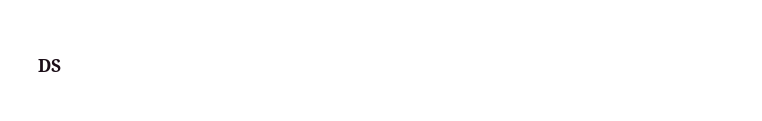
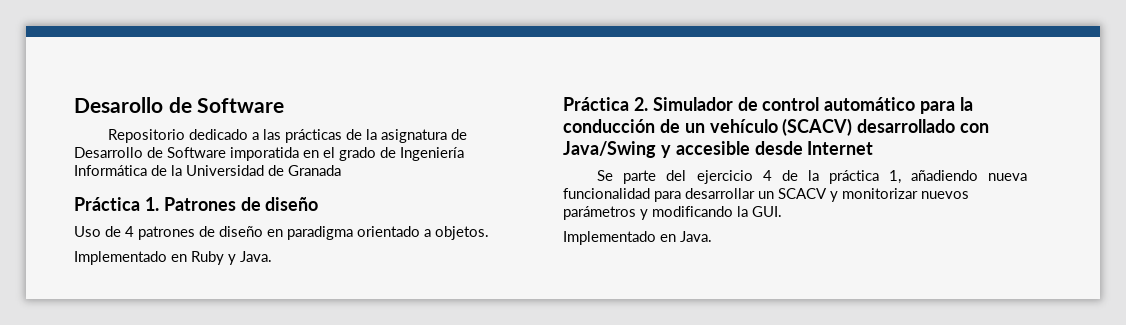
- DS
+ Desarollo de Software
+ Repositorio dedicado a las prácticas de la asignatura de Desarrollo de Software imporatida en el grado de Ingeniería Informática de la Universidad de Granada
+ Práctica 1. Patrones de diseño
+ Uso de 4 patrones de diseño en paradigma orientado a objetos.
+ Implementado en Ruby y Java.
+ Práctica 2. Simulador de control automático para la conducción de un vehículo (SCACV) desarrollado con Java/Swing y accesible desde Internet
+ Se parte del ejercicio 4 de la práctica 1, añadiendo nueva funcionalidad para desarrollar un SCACV y monitorizar nuevos parámetros y modificando la GUI.
+ Implementado en Java.

